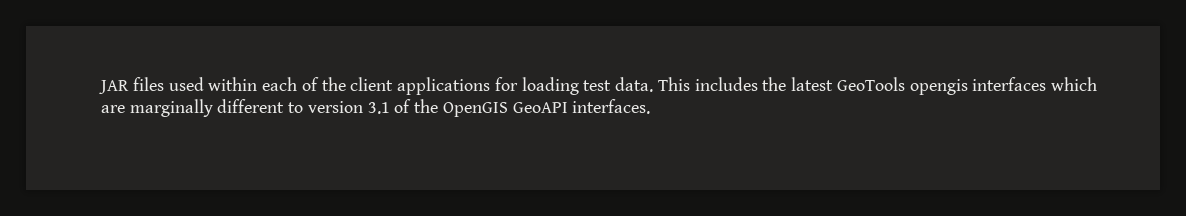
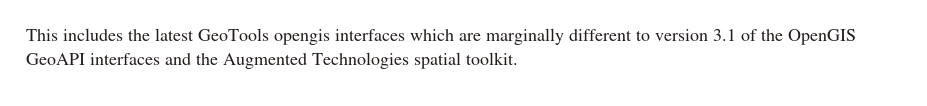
- JAR files used within each of the client applications for loading test data. This includes the latest GeoTools opengis interfaces which are marginally different to version 3.1 of the OpenGIS GeoAPI interfaces.
+ This includes the latest GeoTools opengis interfaces which are marginally different to version 3.1 of the OpenGIS GeoAPI interfaces and the Augmented Technologies spatial toolkit.

